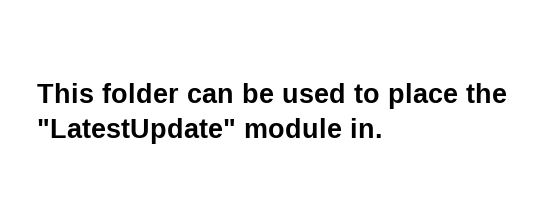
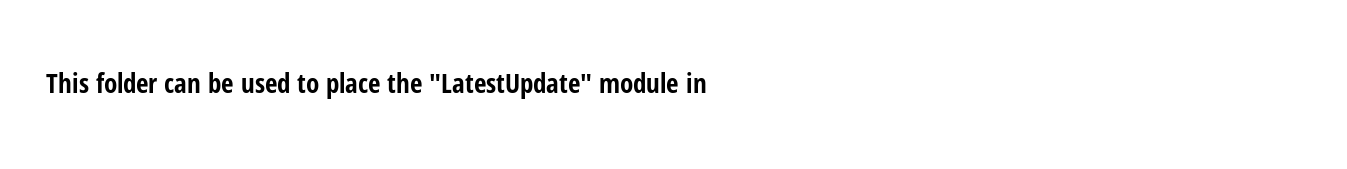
- This folder can be used to place the "LatestUpdate" module in.
+ This folder can be used to place the "LatestUpdate" module in

